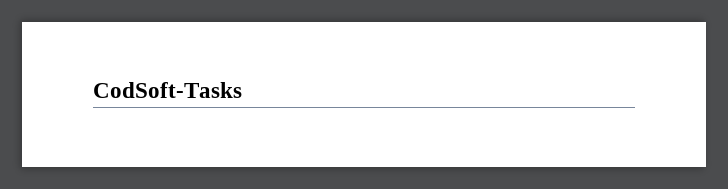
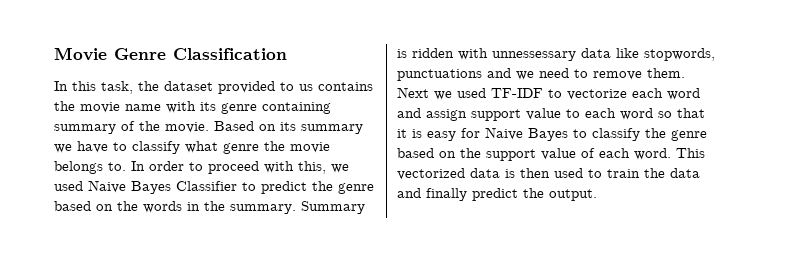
- CodSoft-Tasks
+ Movie Genre Classification
+ In this task, the dataset provided to us contains the movie name with its genre containing summary of the movie. Based on its summary we have to classify what genre the movie belongs to. In order to proceed with this, we used Naive Bayes Classifier to predict the genre based on the words in the summary. Summary is ridden with unnessessary data like stopwords, punctuations and we need to remove them. Next we used TF-IDF to vectorize each word and assign support value to each word so that it is easy for Naive Bayes to classify the genre based on the support value of each word. This vectorized data is then used to train the data and finally predict the output.

